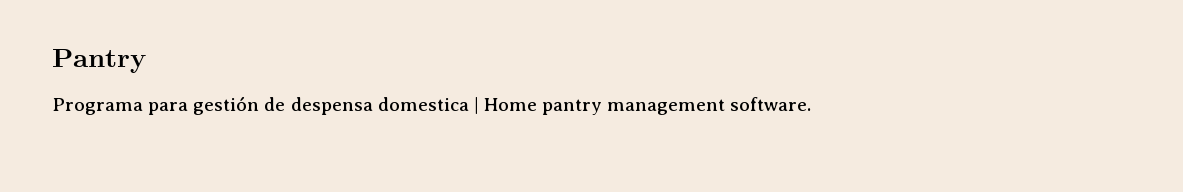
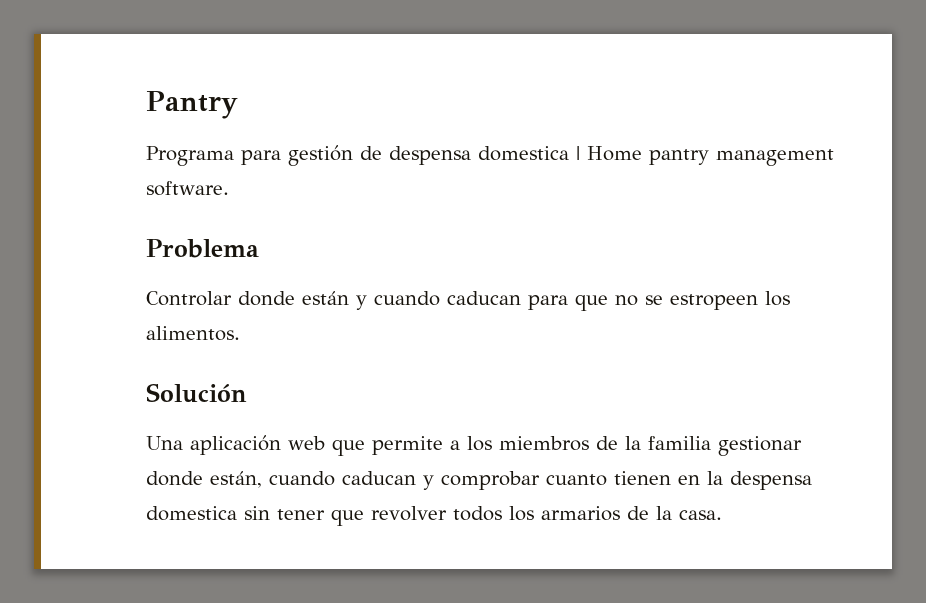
+ Problema
+ Controlar donde están y cuando caducan para que no se estropeen los alimentos.
+ Solución
+ Una aplicación web que permite a los miembros de la familia gestionar donde están, cuando caducan y comprobar cuanto tienen en la despensa domestica sin tener que revolver todos los armarios de la casa.

